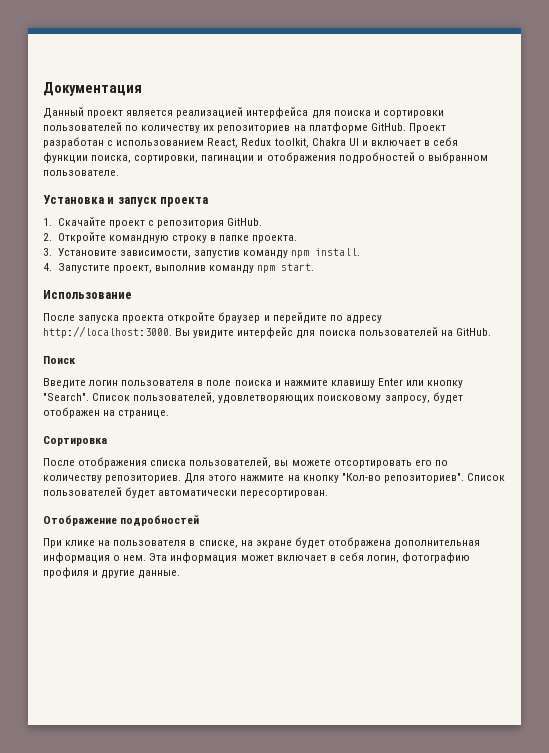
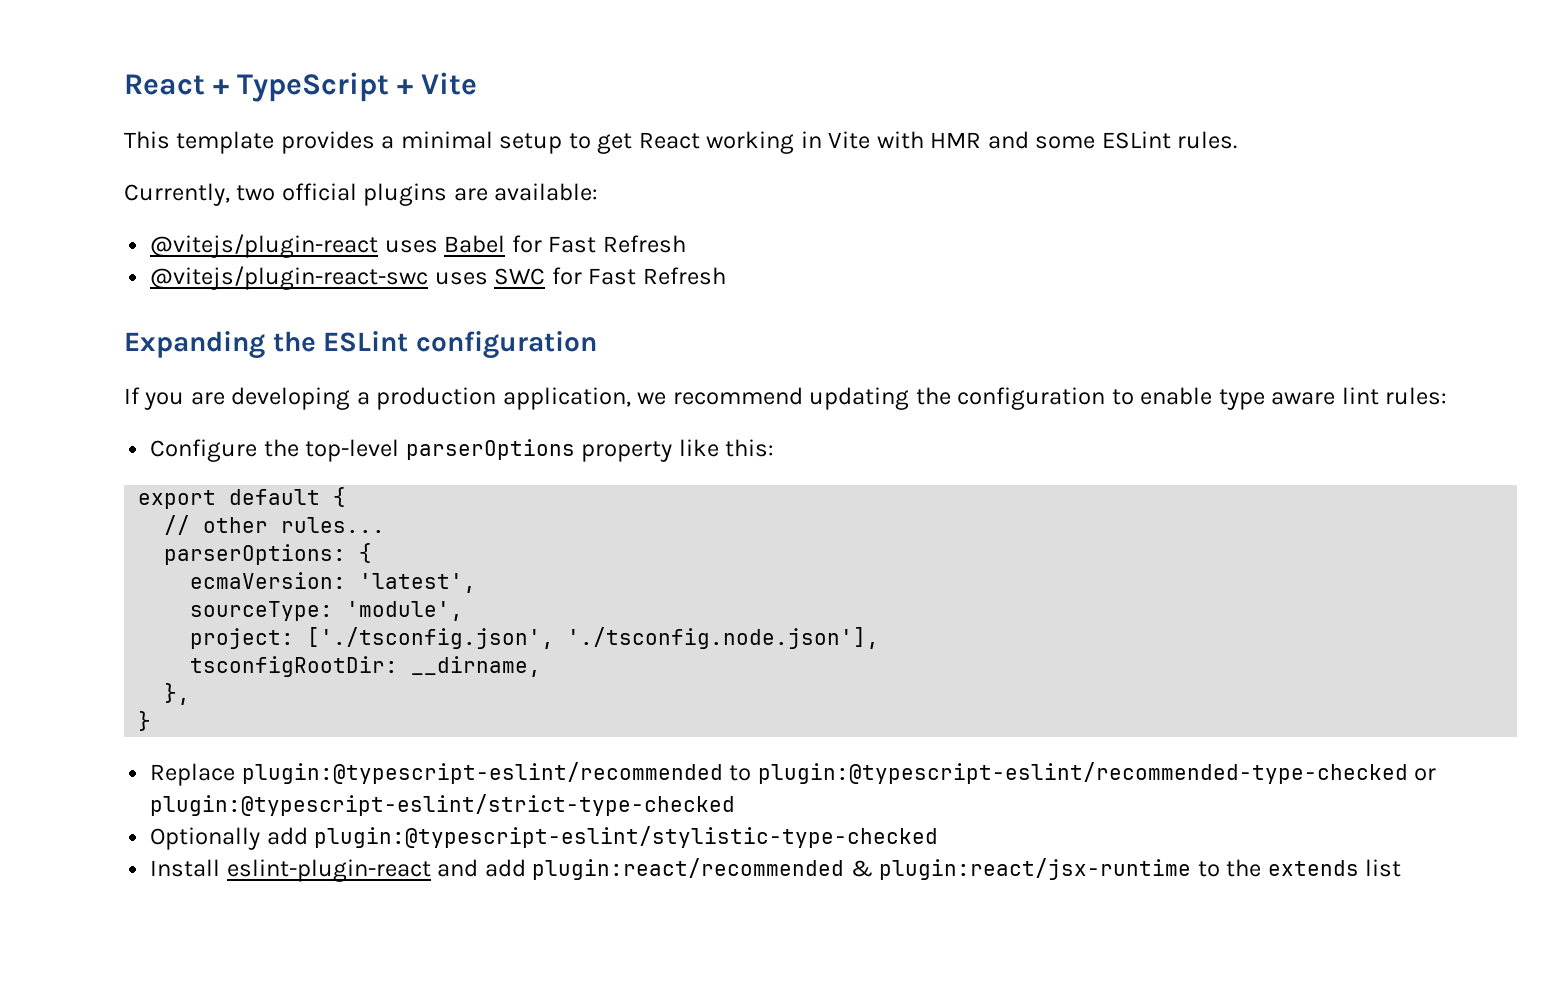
- Документация
- Данный проект является реализацией интерфейса для поиска и сортировки пользователей по количеству их репозиториев на платформе GitHub. Проект разработан с использованием React, Redux toolkit, Chakra UI и включает в себя функции поиска, сортировки, пагинации и отображения подробностей о выбранном пользователе.
- Установка и запуск проекта
- 1. Скачайте проект с репозитория GitHub.
- 2. Откройте командную строку в папке проекта.
- 3. Установите зависимости, запустив команду npm install.
- 4. Запустите проект, выполнив команду npm start.
- Использование
- После запуска проекта откройте браузер и перейдите по адресу http://localhost:3000. Вы увидите интерфейс для поиска пользователей на GitHub.
- Поиск
- Введите логин пользователя в поле поиска и нажмите клавишу Enter или кнопку "Search". Список пользователей, удовлетворяющих поисковому запросу, будет отображен на странице.
- Сортировка
- После отображения списка пользователей, вы можете отсортировать его по количеству репозиториев. Для этого нажмите на кнопку "Кол-во репозиториев". Список пользователей будет автоматически пересортирован.
- Отображение подробностей
- При клике на пользователя в списке, на экране будет отображена дополнительная информация о нем. Эта информация может включает в себя логин, фотографию профиля и другие данные.
+ React + TypeScript + Vite
+ This template provides a minimal setup to get React working in Vite with HMR and some ESLint rules.
+ Currently, two official plugins are available:
+ @vitejs/plugin-react uses Babel for Fast Refresh
+ @vitejs/plugin-react-swc uses SWC for Fast Refresh
+ Expanding the ESLint configuration
+ If you are developing a production application, we recommend updating the configuration to enable type aware lint rules:
+ Configure the top-level parserOptions property like this:
+ export default {
+ // other rules...
+ parserOptions: {
+ ecmaVersion: 'latest',
+ sourceType: 'module',
+ project: ['./tsconfig.json', './tsconfig.node.json'],
+ tsconfigRootDir: __dirname,
+ },
+ }
+ Replace plugin:@typescript-eslint/recommended to plugin:@typescript-eslint/recommended-type-checked or plugin:@typescript-eslint/strict-type-checked
+ Optionally add plugin:@typescript-eslint/stylistic-type-checked
+ Install eslint-plugin-react and add plugin:react/recommended & plugin:react/jsx-runtime to the extends list

